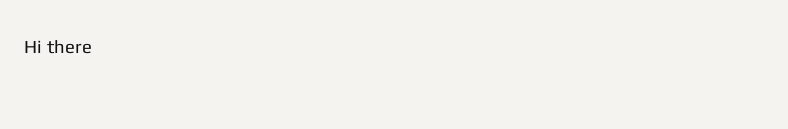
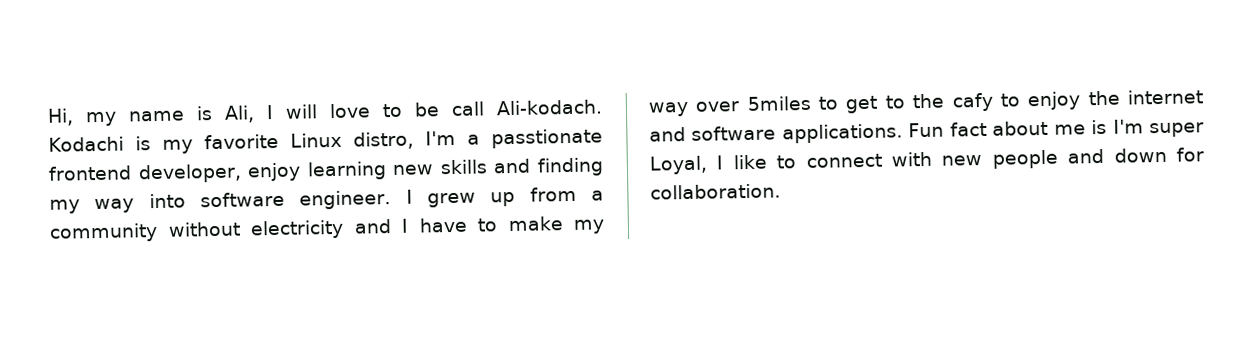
- Hi there
+ Hi, my name is Ali, I will love to be call Ali-kodach. Kodachi is my favorite Linux distro, I'm a passtionate frontend developer, enjoy learning new skills and finding my way into software engineer. I grew up from a community without electricity and I have to make my way over 5miles to get to the cafy to enjoy the internet and software applications. Fun fact about me is I'm super Loyal, I like to connect with new people and down for collaboration.

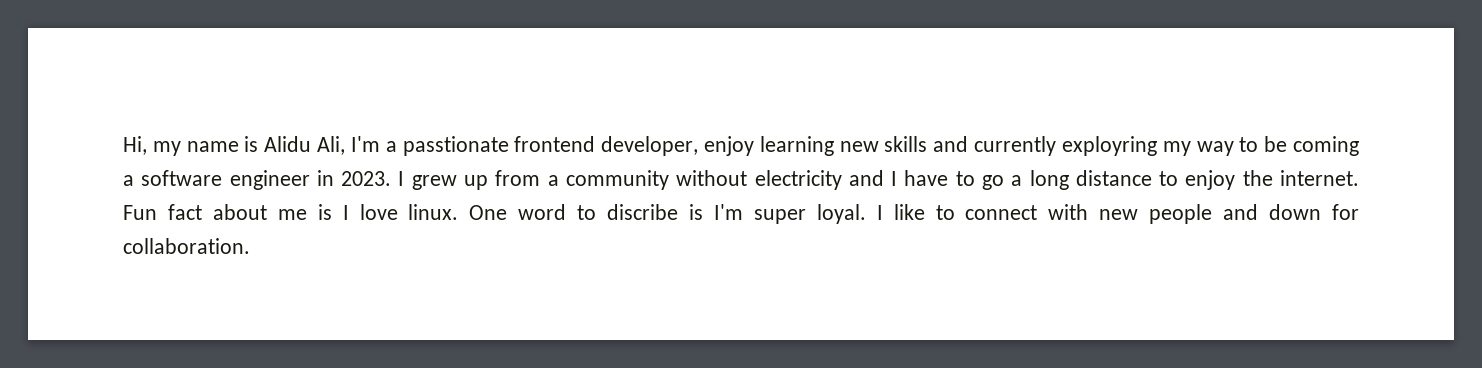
- Hi, my name is Ali, I will love to be call Ali-kodach. Kodachi is my favorite Linux distro, I'm a passtionate frontend developer, enjoy learning new skills and finding my way into software engineer.
+ Hi, my name is Alidu Ali, I'm a passtionate frontend developer, enjoy learning new skills and currently exployring my way to be coming a software engineer in 2023.
- I grew up from a community without electricity and I have to make my way over 5miles to get to the cafy to enjoy the internet and software applications.
+ I grew up from a community without electricity and I have to go a long distance to enjoy the internet.
- Fun fact about me is I'm super Loyal, I like to connect with new people and down for collaboration.
+ Fun fact about me is I love linux. One word to discribe is I'm super loyal. I like to connect with new people and down for collaboration.

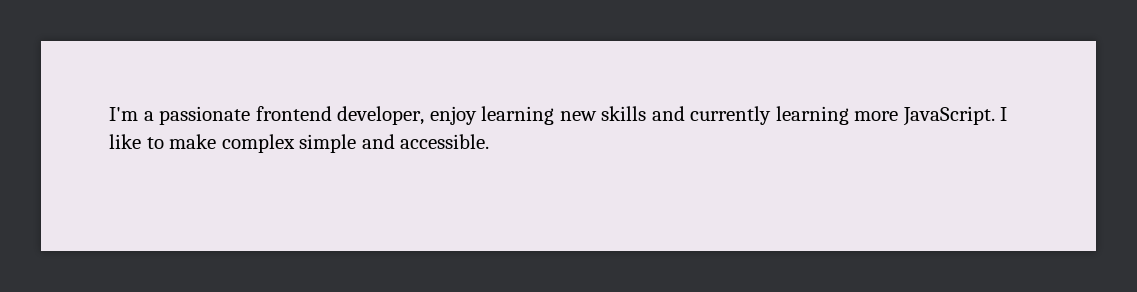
- Hi, my name is Alidu Ali, I'm a passtionate frontend developer, enjoy learning new skills and currently exployring my way to be coming a software engineer in 2023. I grew up from a community without electricity and I have to go a long distance to enjoy the internet. Fun fact about me is I love linux. One word to discribe is I'm super loyal. I like to connect with new people and down for collaboration.
+ I'm a passionate frontend developer, enjoy learning new skills and currently learning more JavaScript. I like to make complex simple and accessible.

